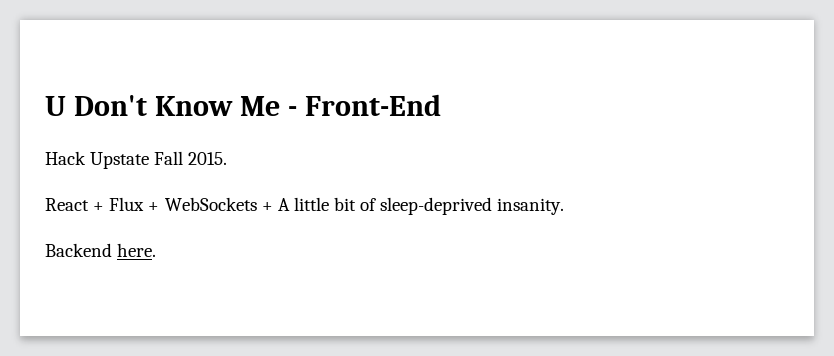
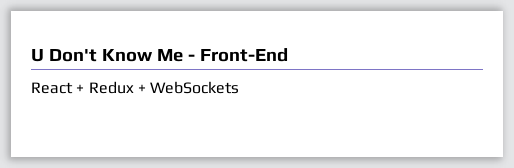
- Hack Upstate Fall 2015.
- React + Flux + WebSockets + A little bit of sleep-deprived insanity.
- Backend here.
+ React + Redux + WebSockets

